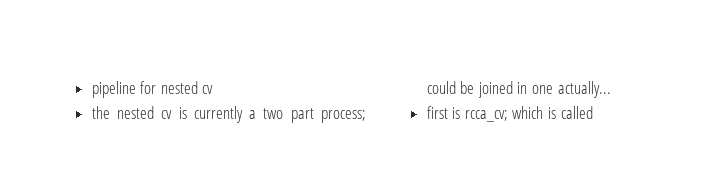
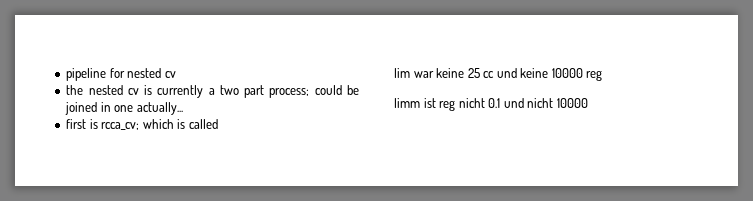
+ lim war keine 25 cc und keine 10000 reg
+ limm ist reg nicht 0.1 und nicht 10000

